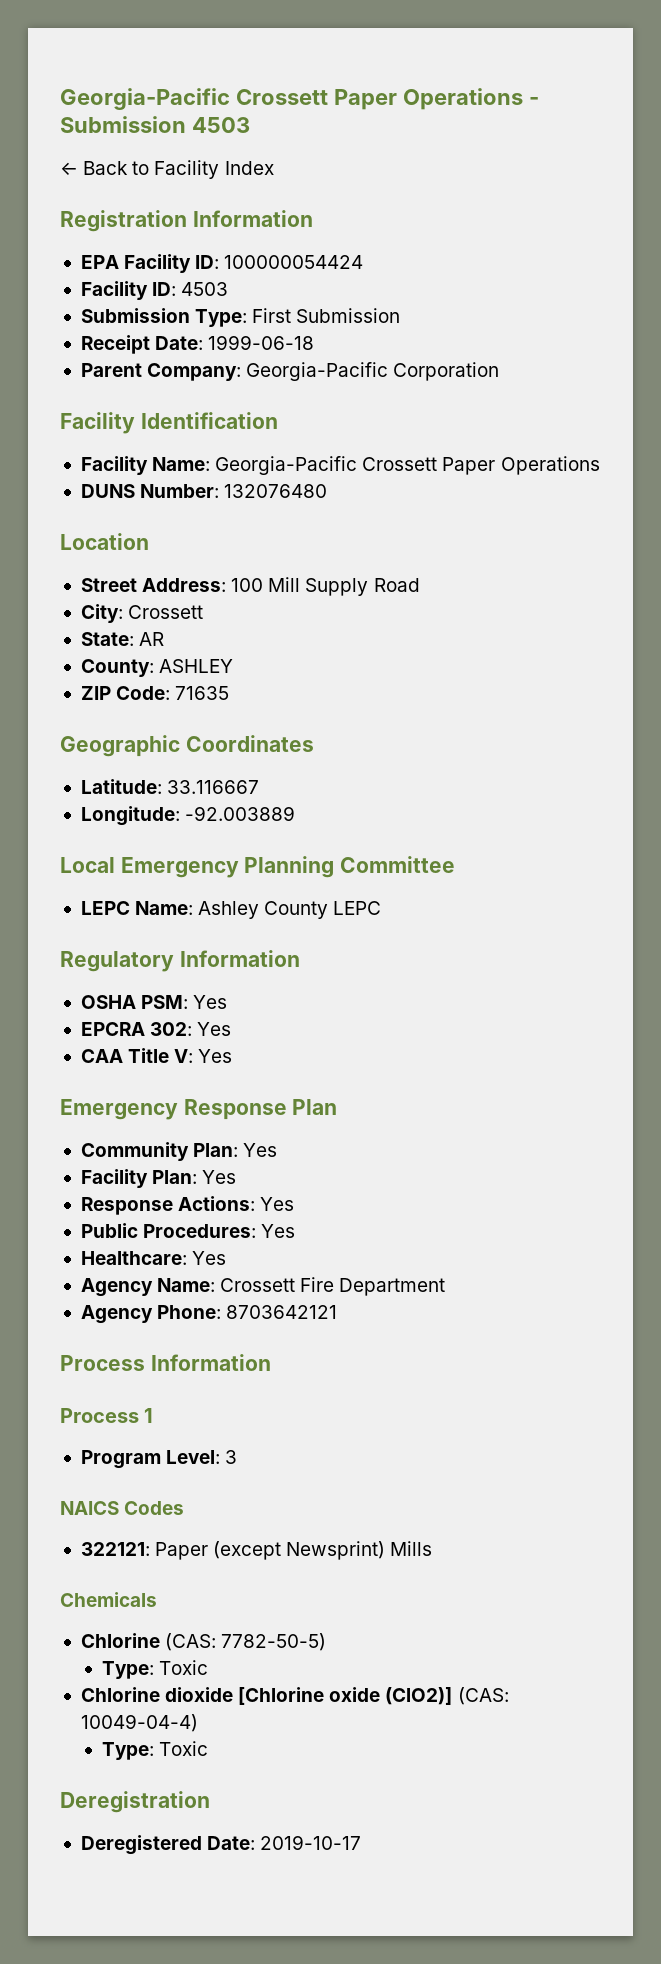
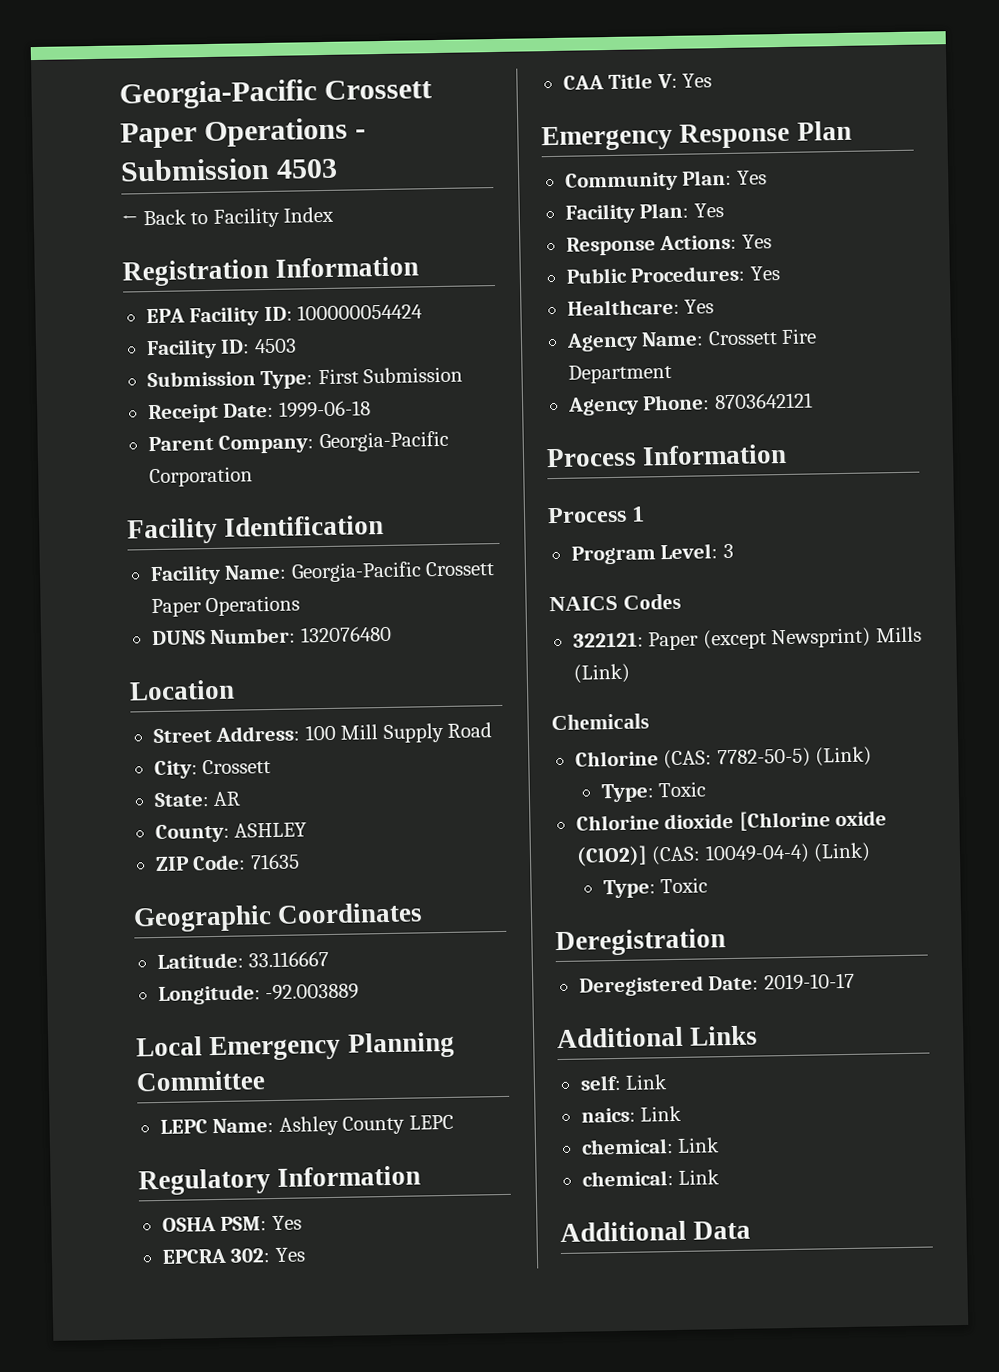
- 322121: Paper (except Newsprint) Mills
+ 322121: Paper (except Newsprint) Mills (Link)
- Chlorine (CAS: 7782-50-5)
+ Chlorine (CAS: 7782-50-5) (Link)
- Chlorine dioxide [Chlorine oxide (ClO2)] (CAS: 10049-04-4)
+ Chlorine dioxide [Chlorine oxide (ClO2)] (CAS: 10049-04-4) (Link)
+ Additional Links
+ self: Link
+ naics: Link
+ chemical: Link
+ chemical: Link
+ Additional Data

